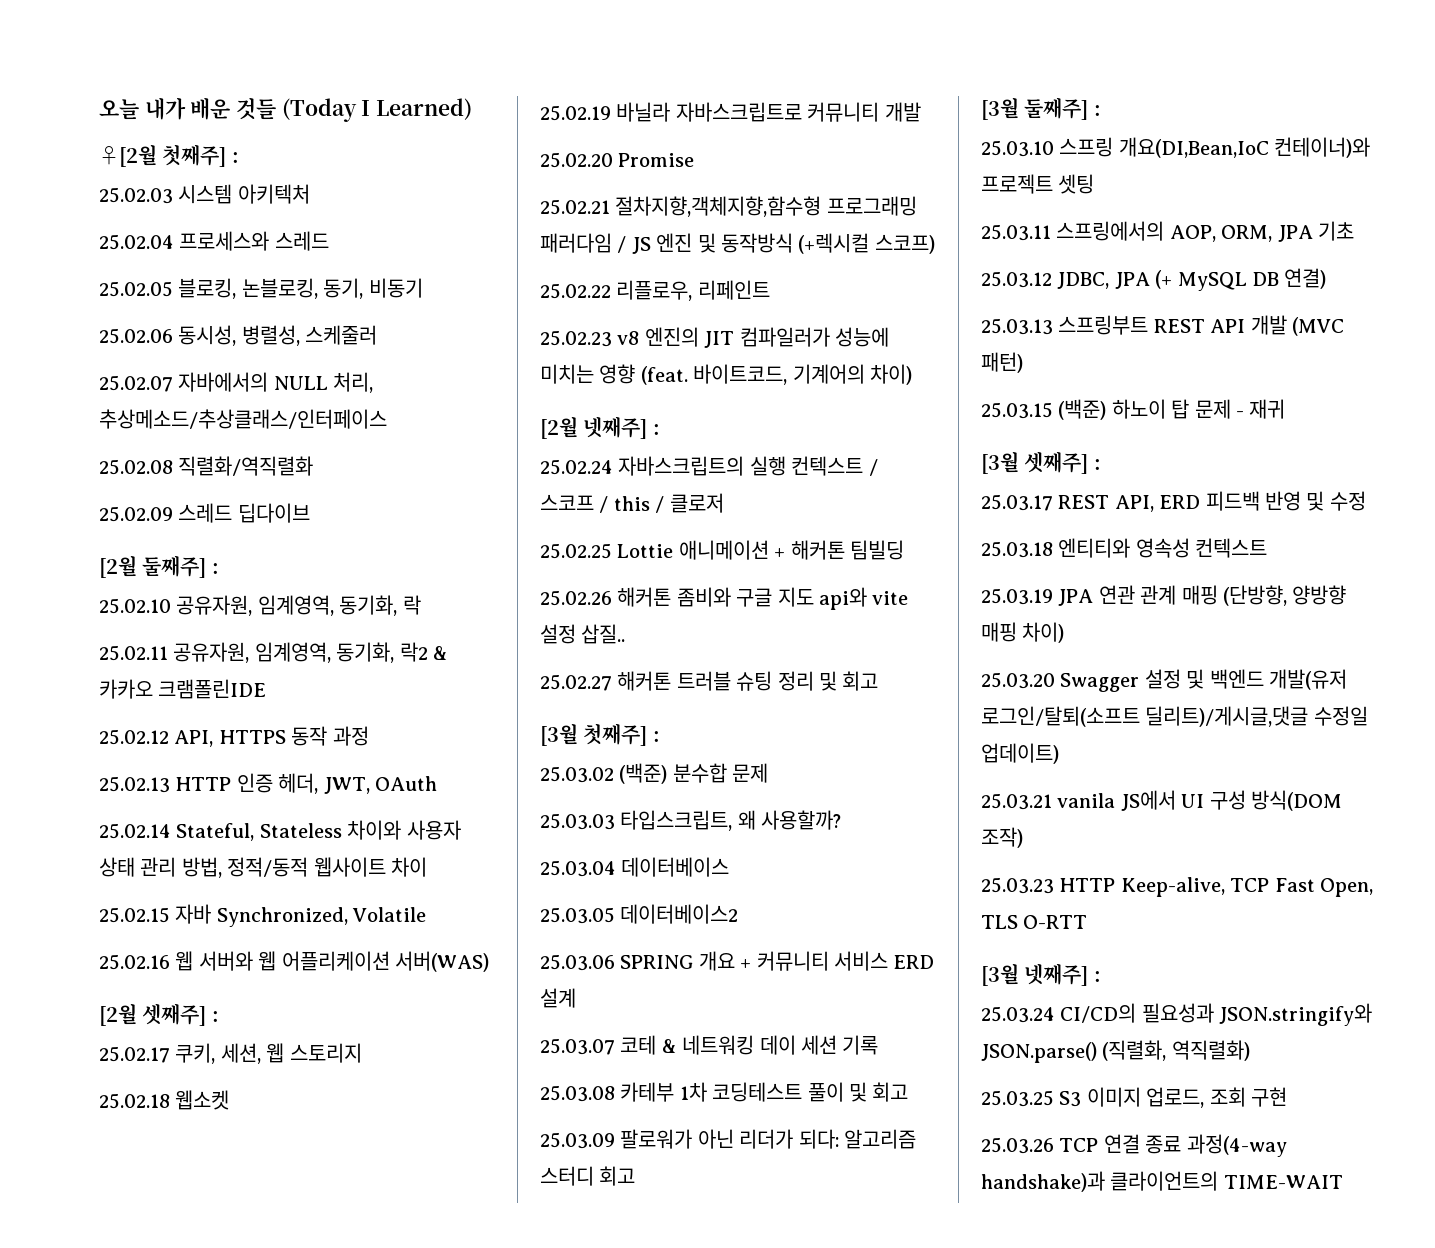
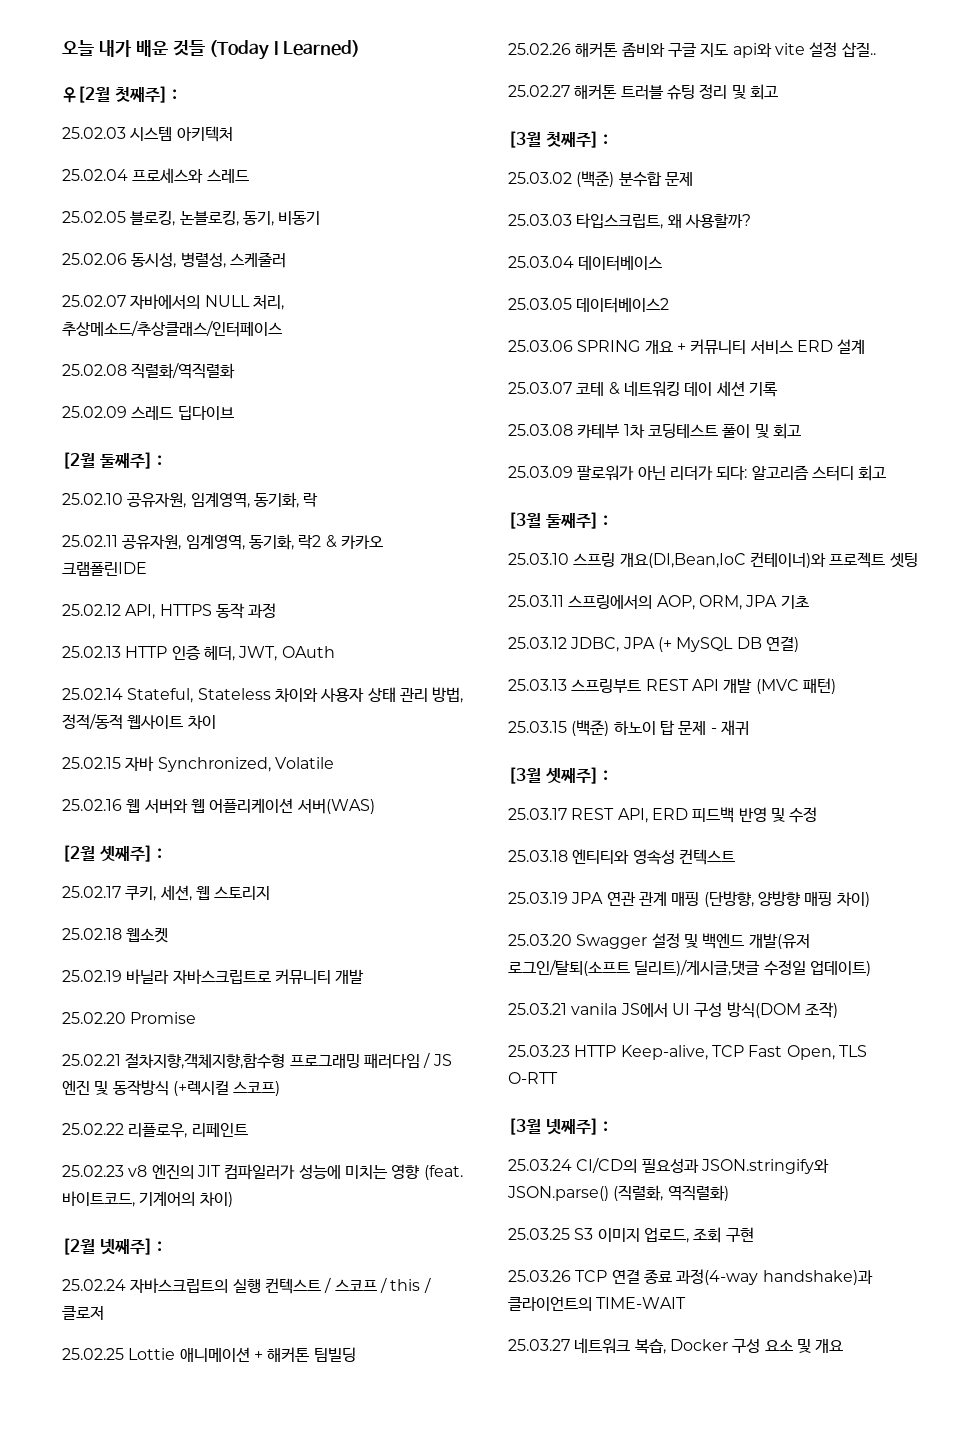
+ 25.03.27 네트워크 복습, Docker 구성 요소 및 개요

